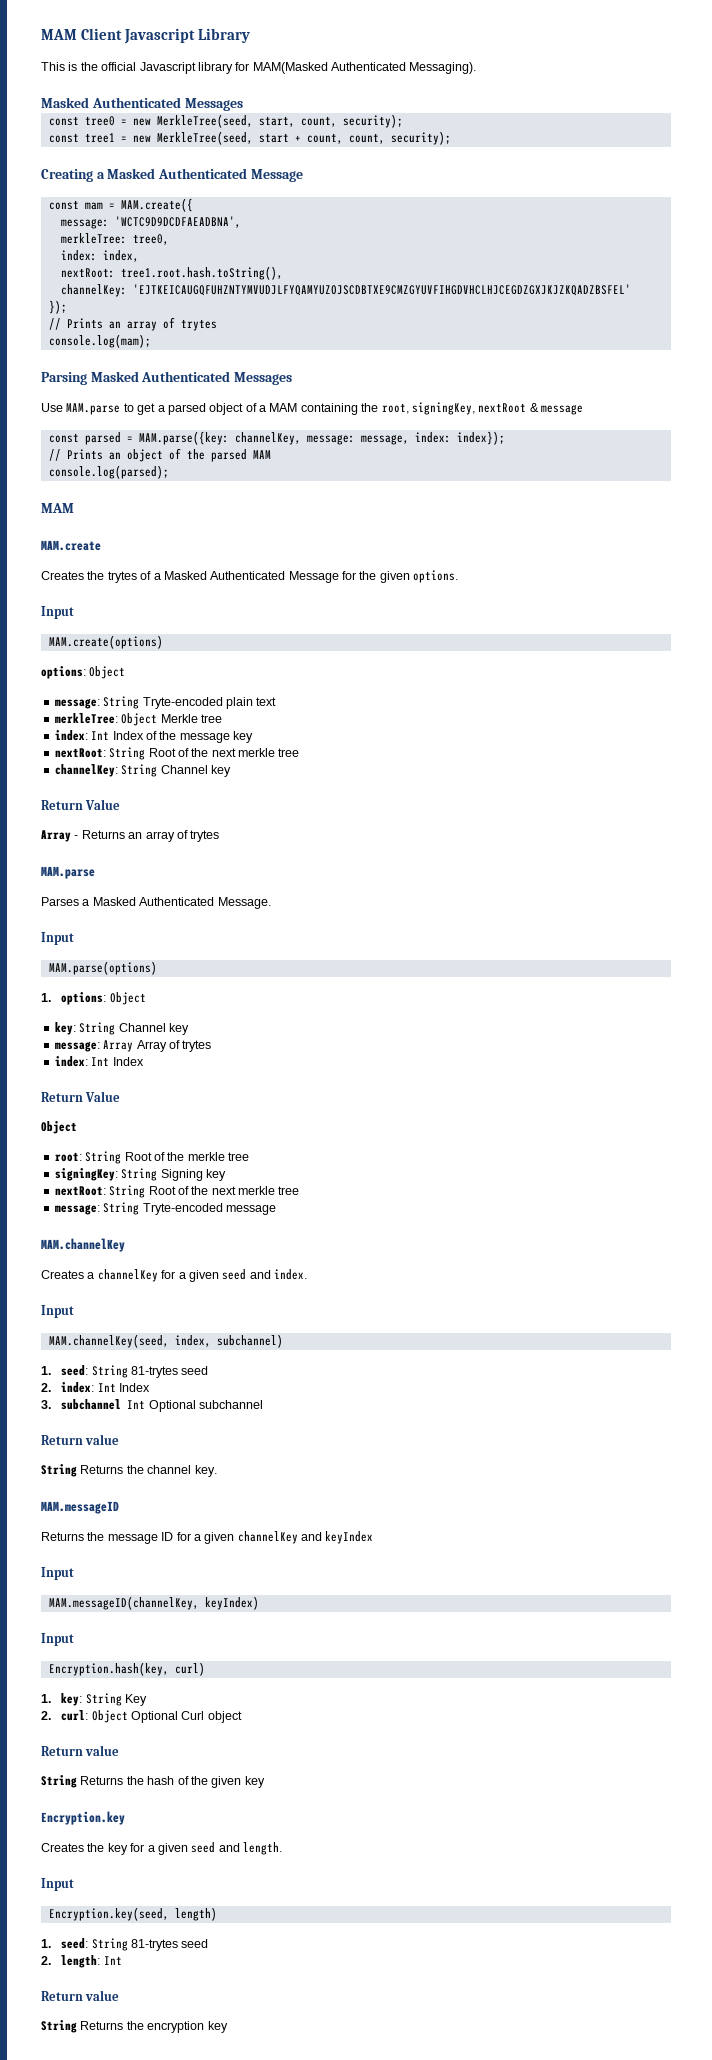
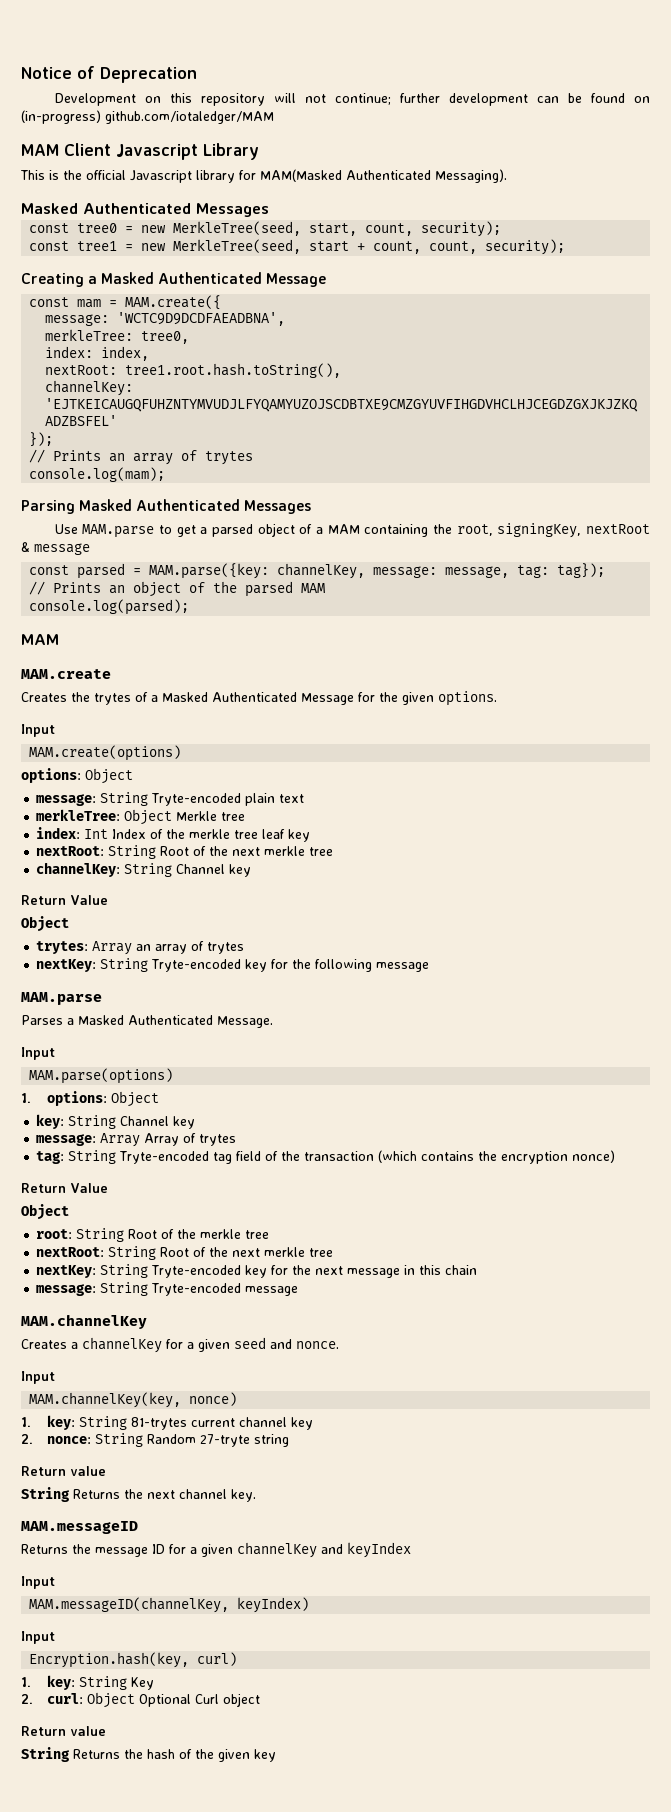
+ Notice of Deprecation
+ Development on this repository will not continue; further development can be found on (in-progress) github.com/iotaledger/MAM
- const parsed = MAM.parse({key: channelKey, message: message, index: index});
+ const parsed = MAM.parse({key: channelKey, message: message, tag: tag});
- index: Int Index of the message key
+ index: Int Index of the merkle tree leaf key
  channelKey: String Channel key
  Return Value
- Array - Returns an array of trytes
+ Object
+ trytes: Array an array of trytes
+ nextKey: String Tryte-encoded key for the following message
  message: Array Array of trytes
- index: Int Index
+ tag: String Tryte-encoded tag field of the transaction (which contains the encryption nonce)
  root: String Root of the merkle tree
- signingKey: String Signing key
  nextRoot: String Root of the next merkle tree
+ nextKey: String Tryte-encoded key for the next message in this chain
- Creates a channelKey for a given seed and index.
+ Creates a channelKey for a given seed and nonce.
  Input
- MAM.channelKey(seed, index, subchannel)
- 1. seed: String 81-trytes seed
- 2. index: Int Index
- 3. subchannel Int Optional subchannel
+ MAM.channelKey(key, nonce)
+ 1. key: String 81-trytes current channel key
+ 2. nonce: String Random 27-tryte string
  Return value
- String Returns the channel key.
+ String Returns the next channel key.
- Encryption.key
- Creates the key for a given seed and length.
- Input
- Encryption.key(seed, length)
- 1. seed: String 81-trytes seed
- 2. length: Int
- Return value
- String Returns the encryption key

